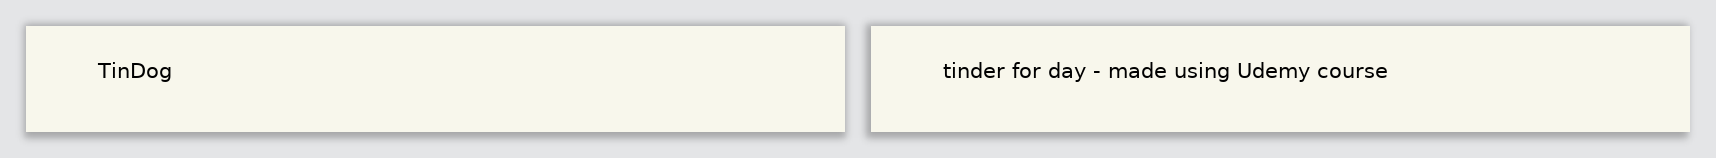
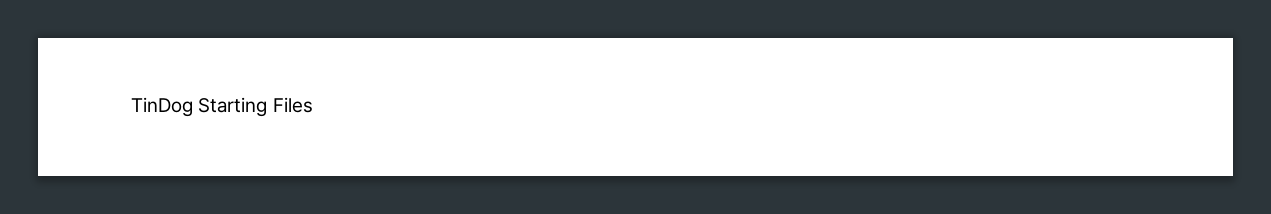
- TinDog
- tinder for day - made using Udemy course
+ TinDog Starting Files

